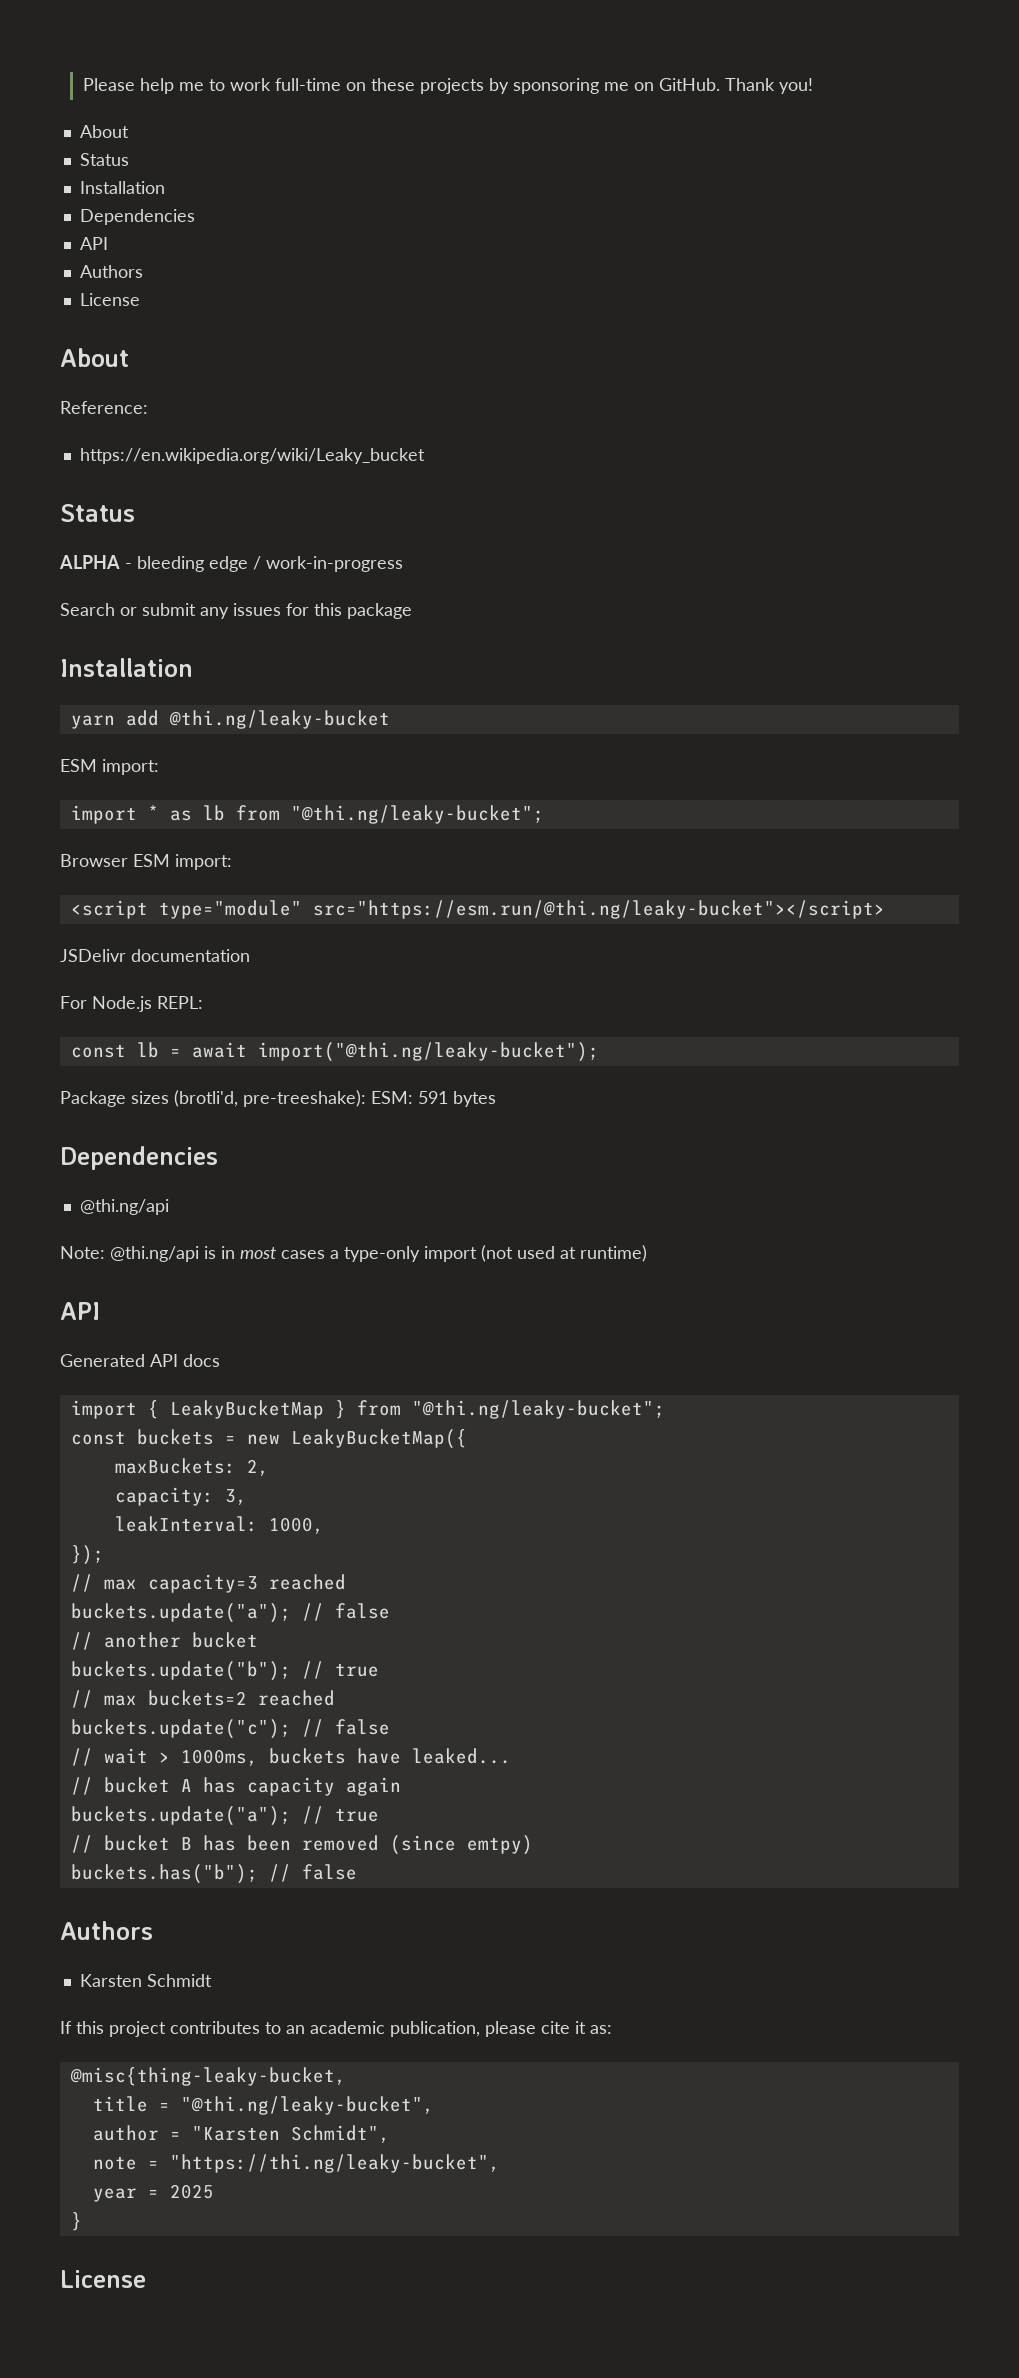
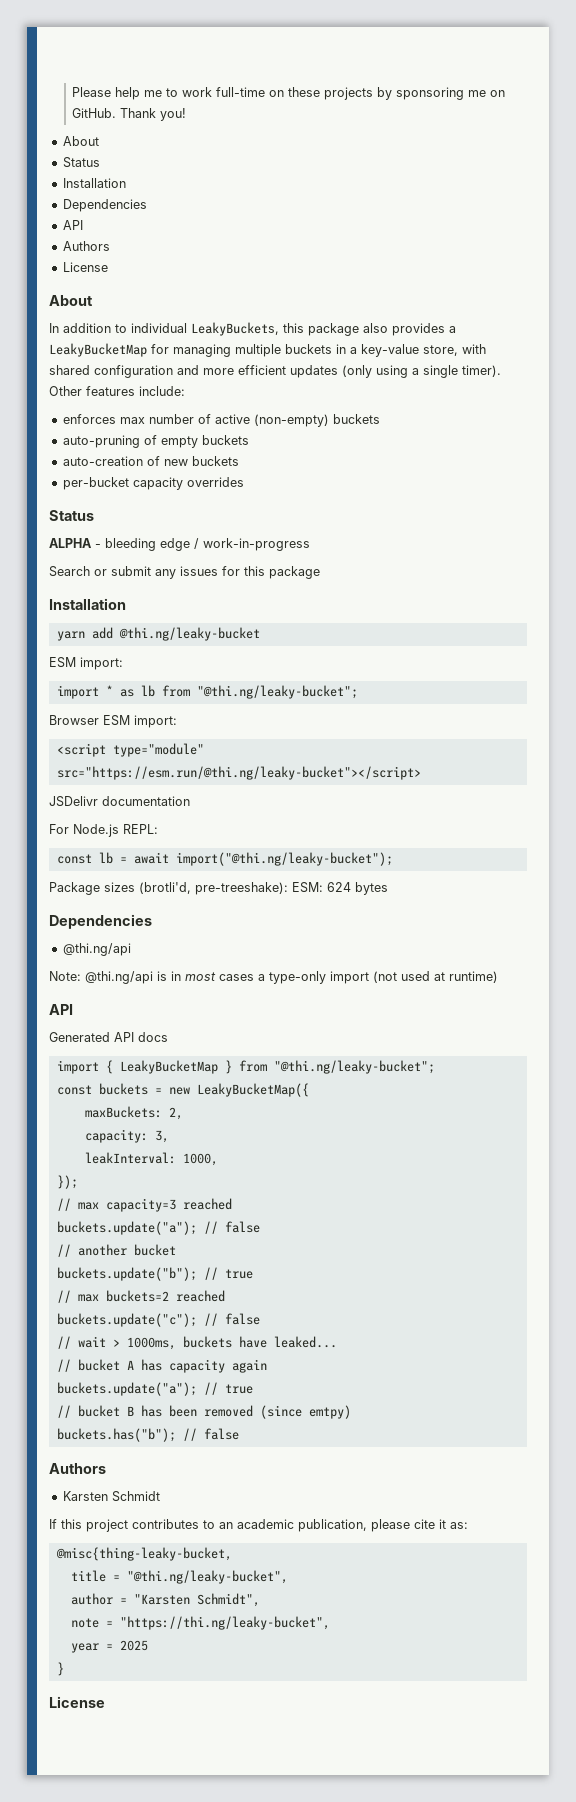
- Reference:
- https://en.wikipedia.org/wiki/Leaky_bucket
+ In addition to individual LeakyBuckets, this package also provides a LeakyBucketMap for managing multiple buckets in a key-value store, with shared configuration and more efficient updates (only using a single timer). Other features include:
+ enforces max number of active (non-empty) buckets
+ auto-pruning of empty buckets
+ auto-creation of new buckets
+ per-bucket capacity overrides
- Package sizes (brotli'd, pre-treeshake): ESM: 591 bytes
+ Package sizes (brotli'd, pre-treeshake): ESM: 624 bytes

